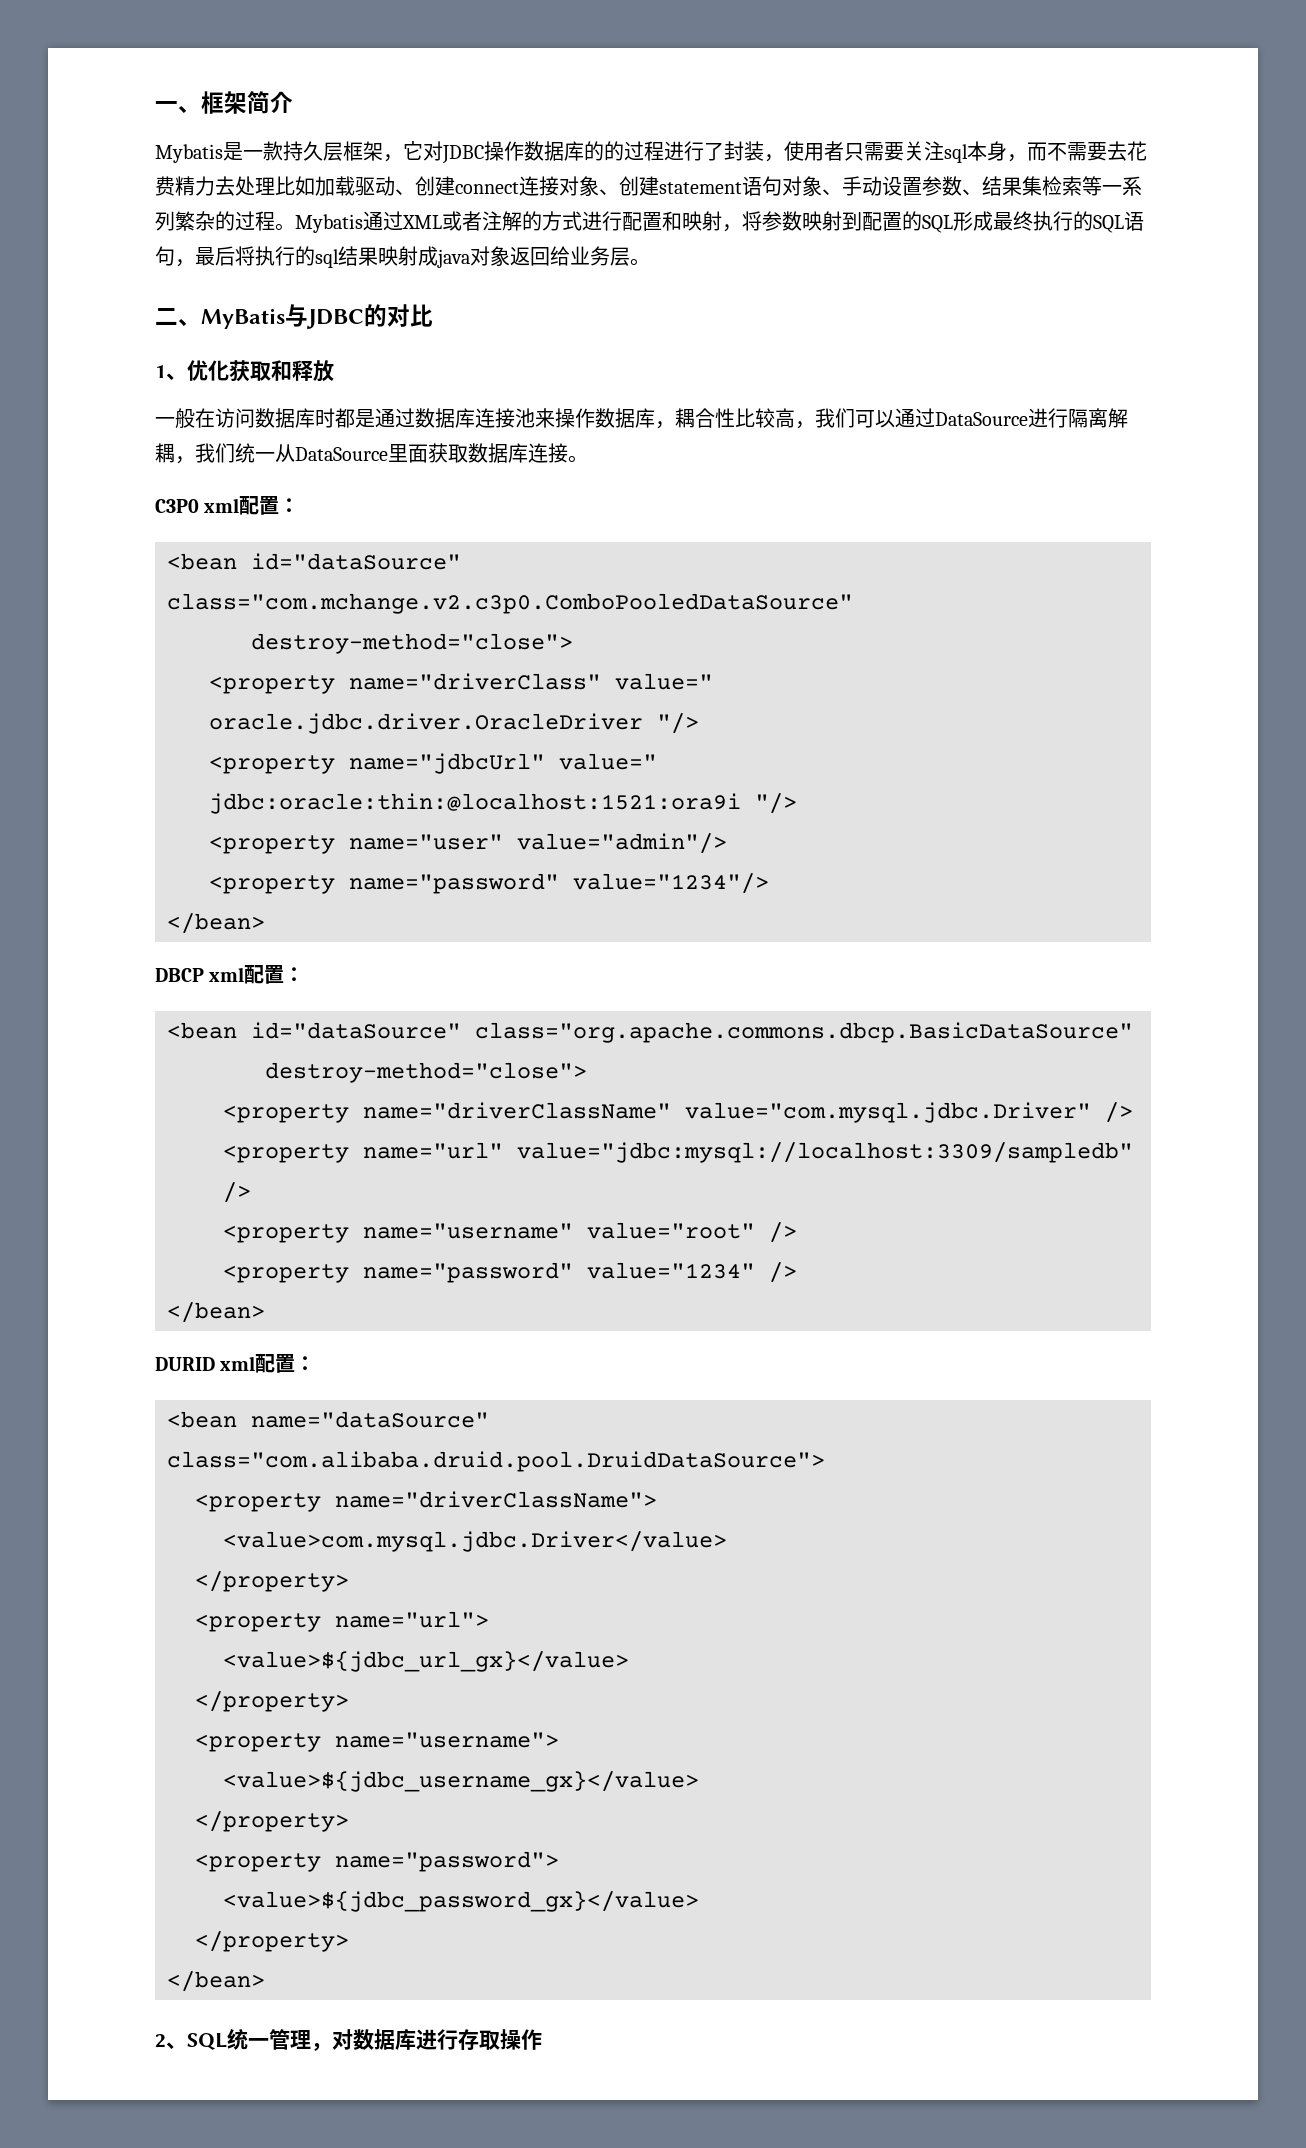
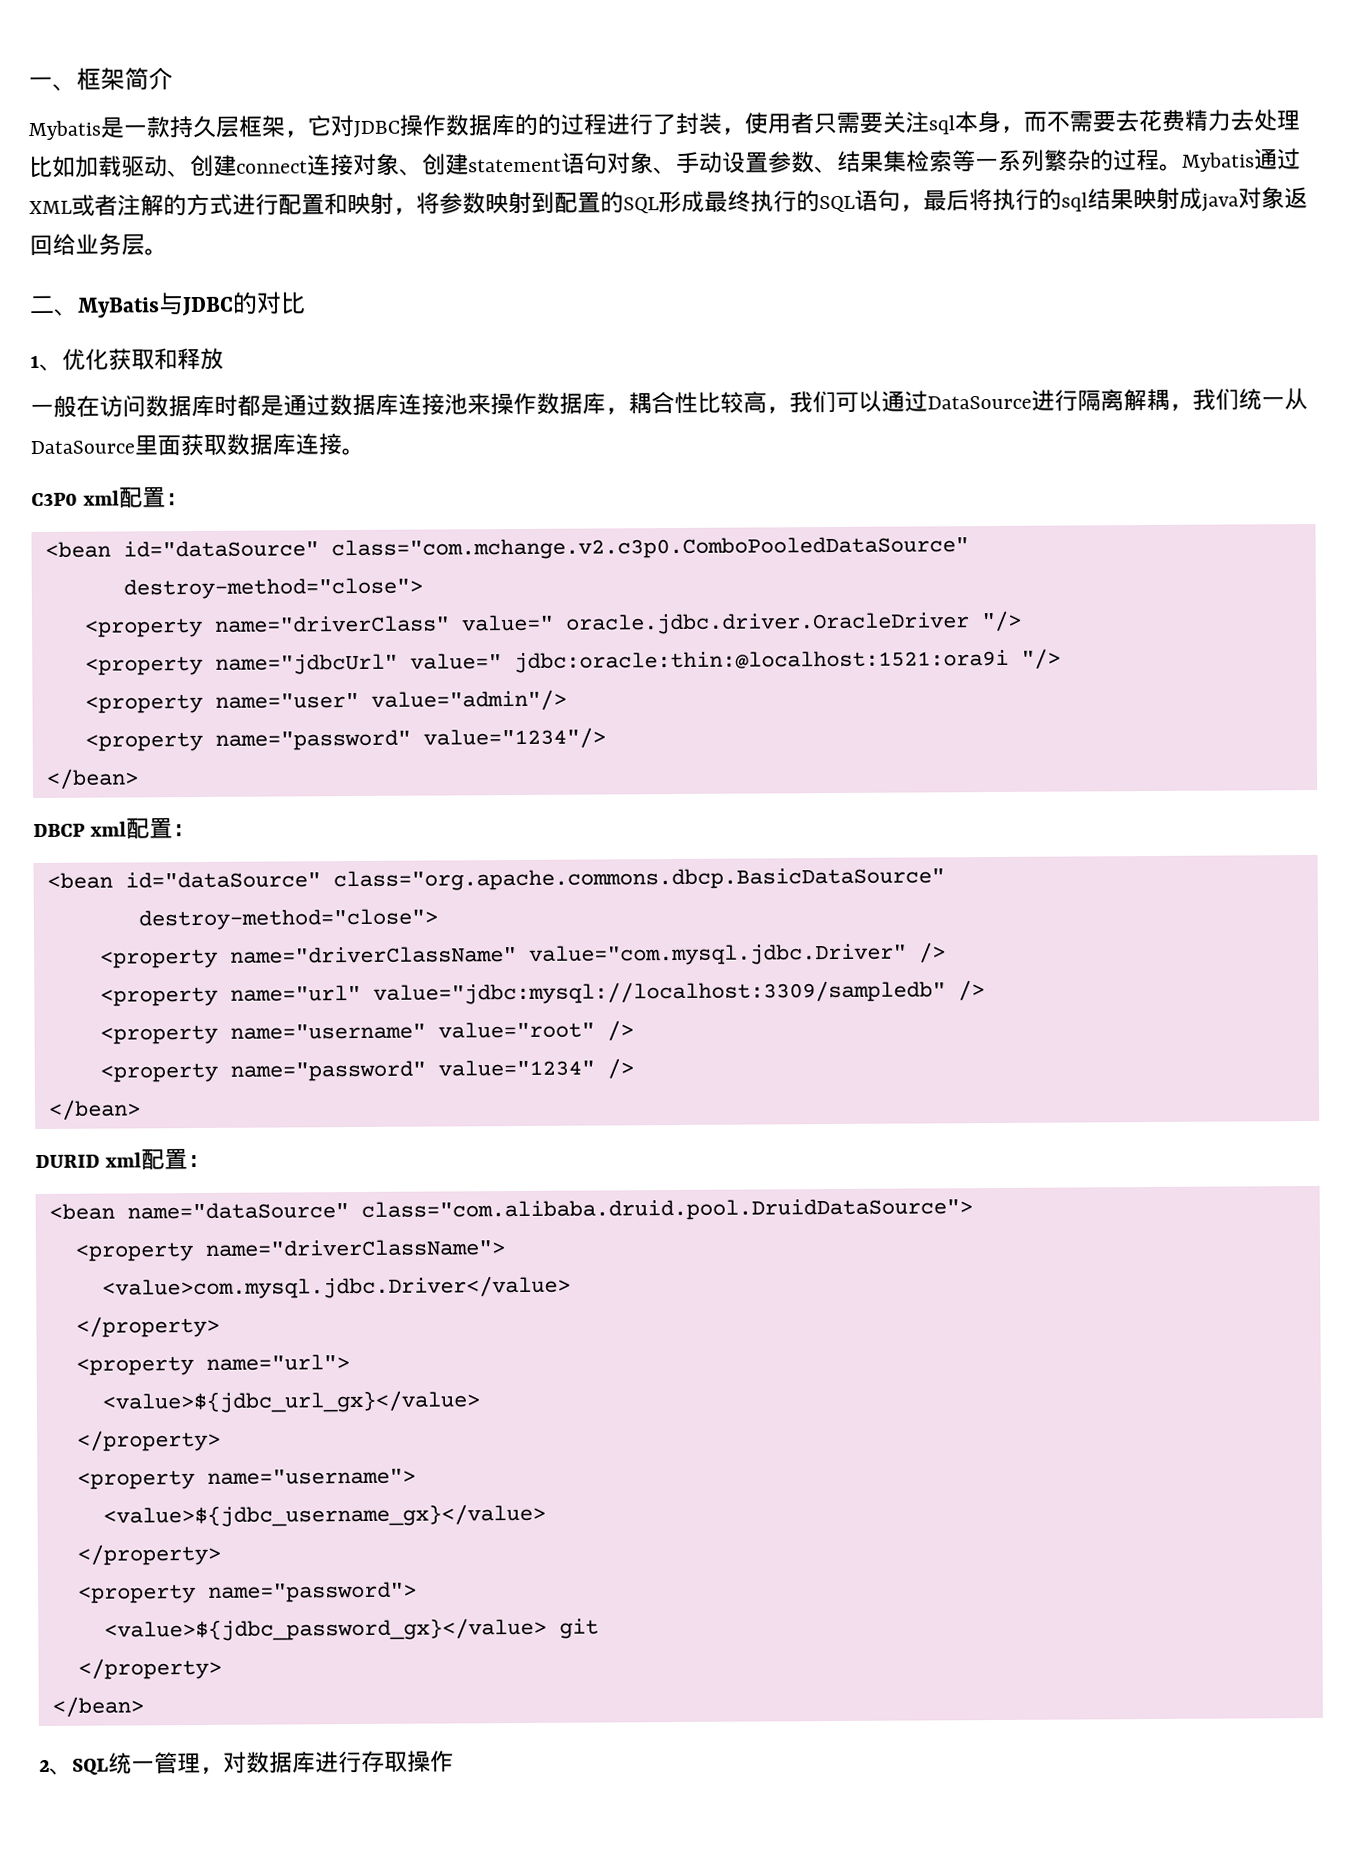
- <value>${jdbc_password_gx}</value>
+ <value>${jdbc_password_gx}</value> git

